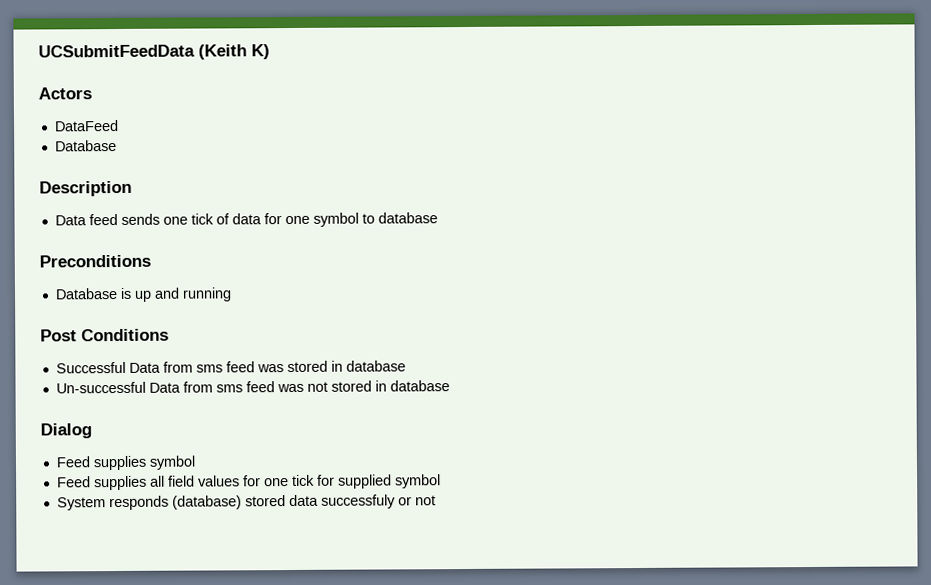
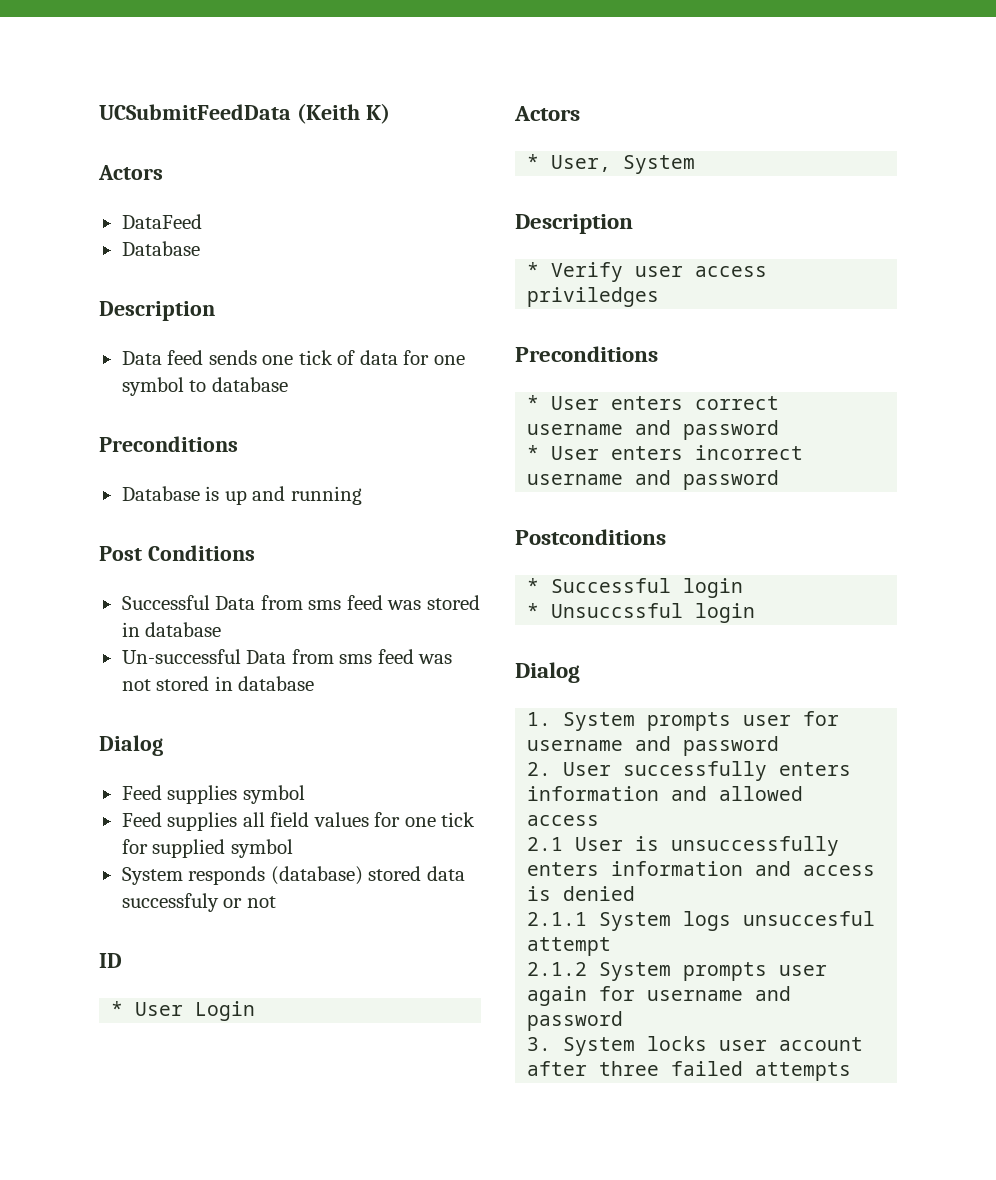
+ ID
+ * User Login
+ Actors
+ * User, System
+ Description
+ * Verify user access priviledges
+ Preconditions
+ * User enters correct username and password
+ * User enters incorrect username and password
+ Postconditions
+ * Successful login
+ * Unsuccssful login
+ Dialog
+ 1. System prompts user for username and password
+ 2. User successfully enters information and allowed access
+ 2.1 User is unsuccessfully enters information and access is denied
+ 2.1.1 System logs unsuccesful attempt
+ 2.1.2 System prompts user again for username and password
+ 3. System locks user account after three failed attempts

